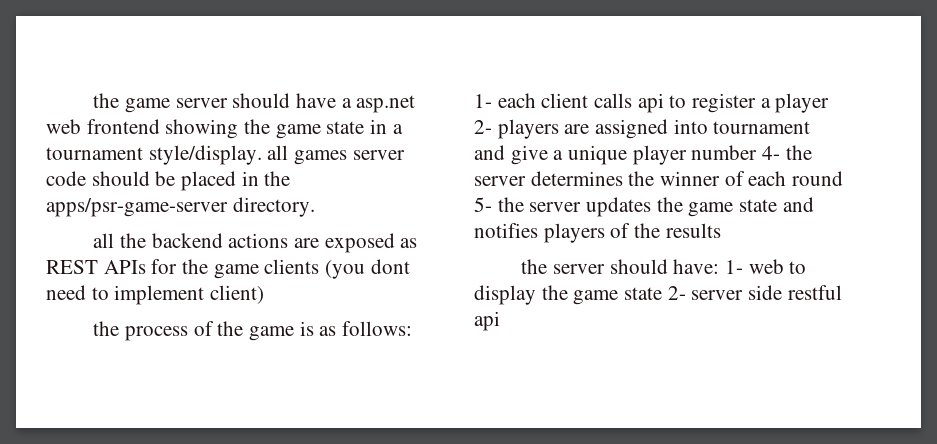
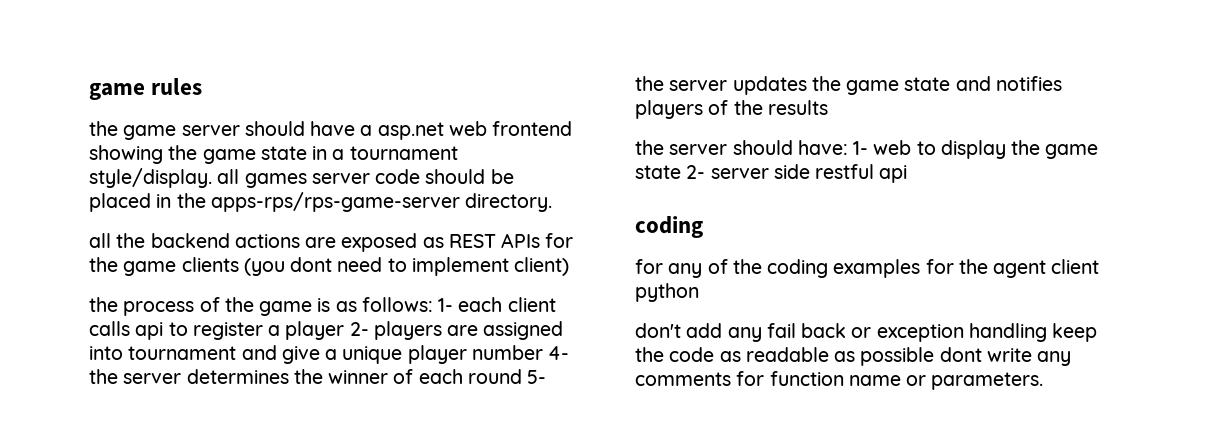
+ game rules
- the game server should have a asp.net web frontend showing the game state in a tournament style/display. all games server code should be placed in the apps/psr-game-server directory.
+ the game server should have a asp.net web frontend showing the game state in a tournament style/display. all games server code should be placed in the apps-rps/rps-game-server directory.
  the server should have: 1- web to display the game state 2- server side restful api
+ coding
+ for any of the coding examples for the agent client python
+ don't add any fail back or exception handling keep the code as readable as possible dont write any comments for function name or parameters.

